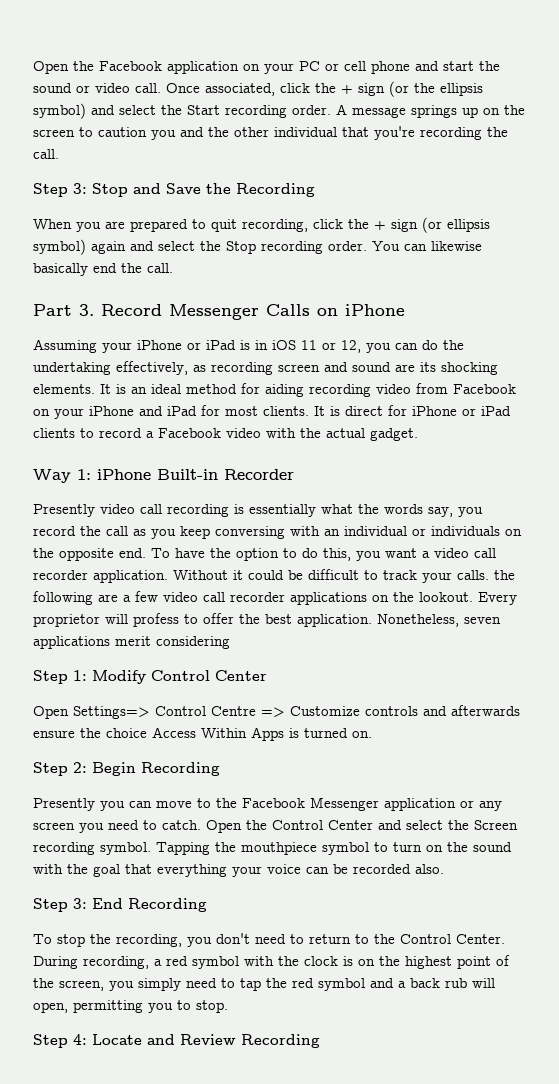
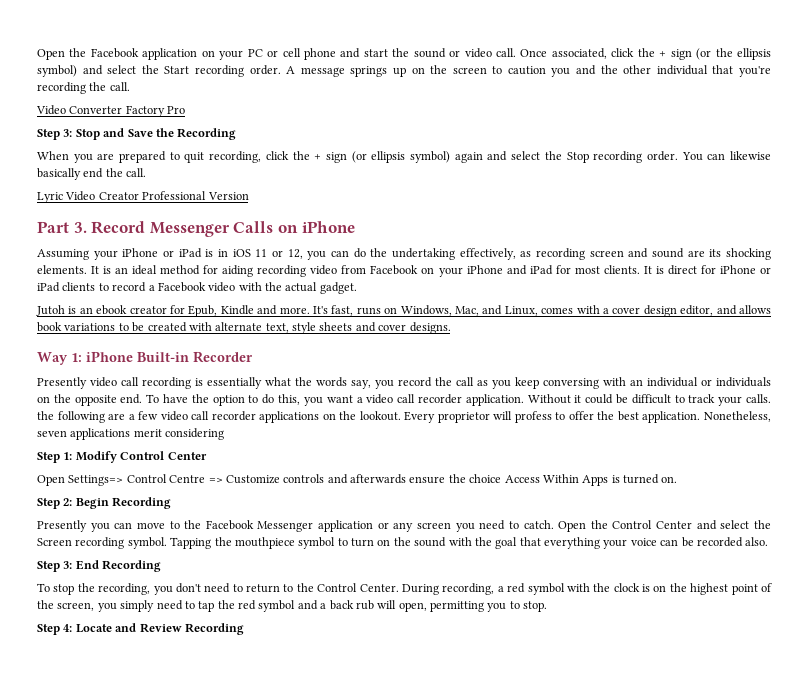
+ Video Converter Factory Pro
+ Lyric Video Creator Professional Version
+ Jutoh is an ebook creator for Epub, Kindle and more. It's fast, runs on Windows, Mac, and Linux, comes with a cover design editor, and allows book variations to be created with alternate text, style sheets and cover designs.

